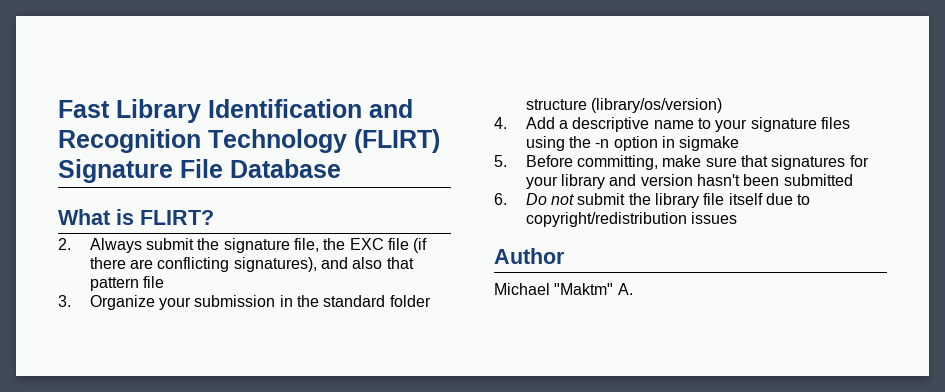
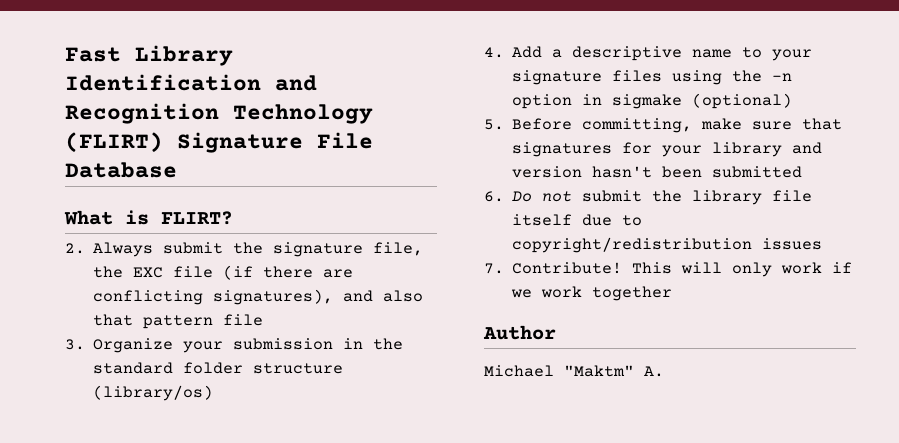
- 3. Organize your submission in the standard folder structure (library/os/version)
+ 3. Organize your submission in the standard folder structure (library/os)
- 4. Add a descriptive name to your signature files using the -n option in sigmake
+ 4. Add a descriptive name to your signature files using the -n option in sigmake (optional)
+ 7. Contribute! This will only work if we work together

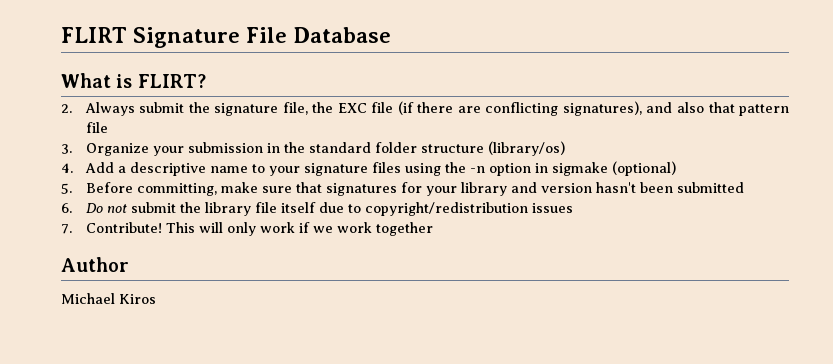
- Fast Library Identification and Recognition Technology (FLIRT) Signature File Database
+ FLIRT Signature File Database
- Michael "Maktm" A.
+ Michael Kiros

